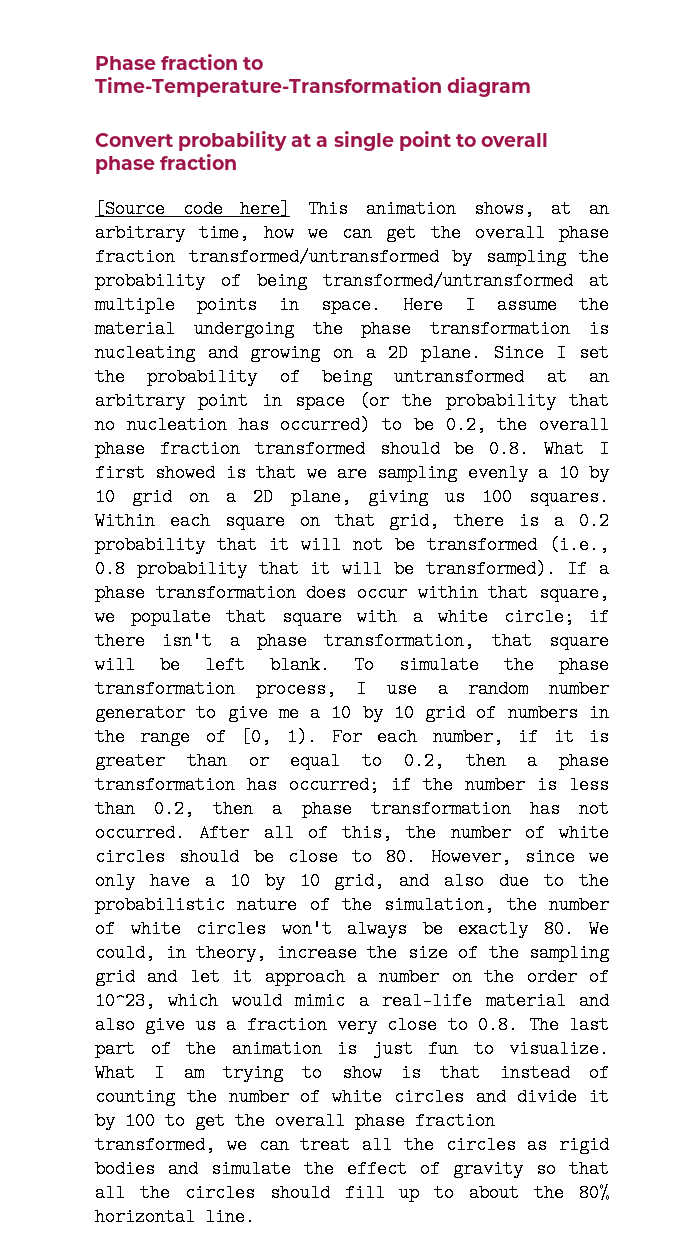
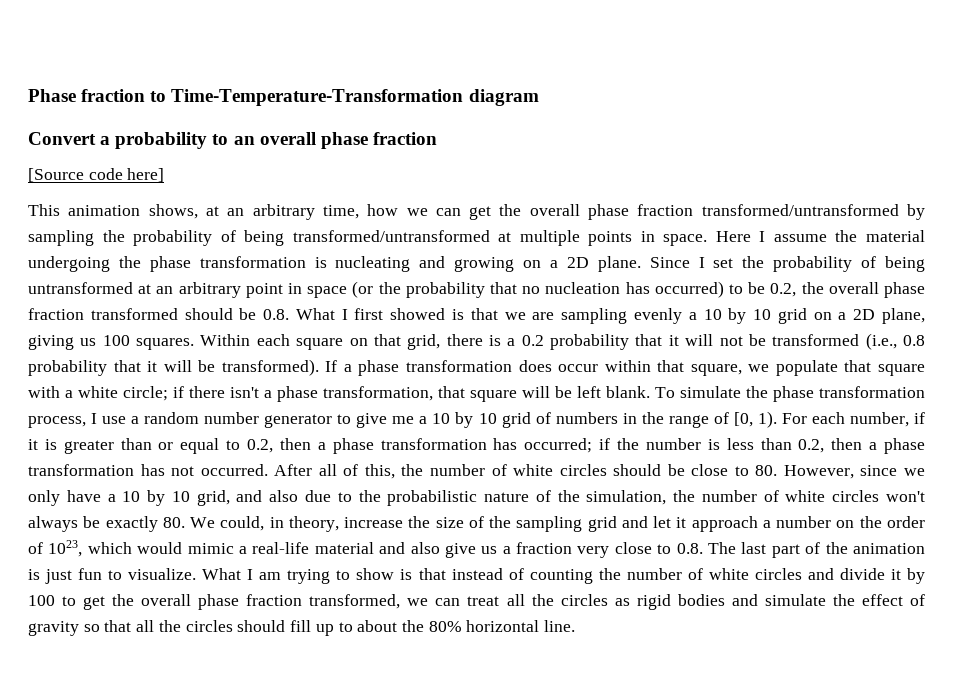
- Convert probability at a single point to overall phase fraction
+ Convert a probability to an overall phase fraction
- [Source code here] This animation shows, at an arbitrary time, how we can get the overall phase fraction transformed/untransformed by sampling the probability of being transformed/untransformed at multiple points in space.
+ [Source code here]
+ This animation shows, at an arbitrary time, how we can get the overall phase fraction transformed/untransformed by sampling the probability of being transformed/untransformed at multiple points in space.
- After all of this, the number of white circles should be close to 80. However, since we only have a 10 by 10 grid, and also due to the probabilistic nature of the simulation, the number of white circles won't always be exactly 80. We could, in theory, increase the size of the sampling grid and let it approach a number on the order of 10^23, which would mimic a real-life material and also give us a fraction very close to 0.8. The last part of the animation is just fun to visualize.
+ After all of this, the number of white circles should be close to 80. However, since we only have a 10 by 10 grid, and also due to the probabilistic nature of the simulation, the number of white circles won't always be exactly 80. We could, in theory, increase the size of the sampling grid and let it approach a number on the order of 1023, which would mimic a real-life material and also give us a fraction very close to 0.8. The last part of the animation is just fun to visualize.

